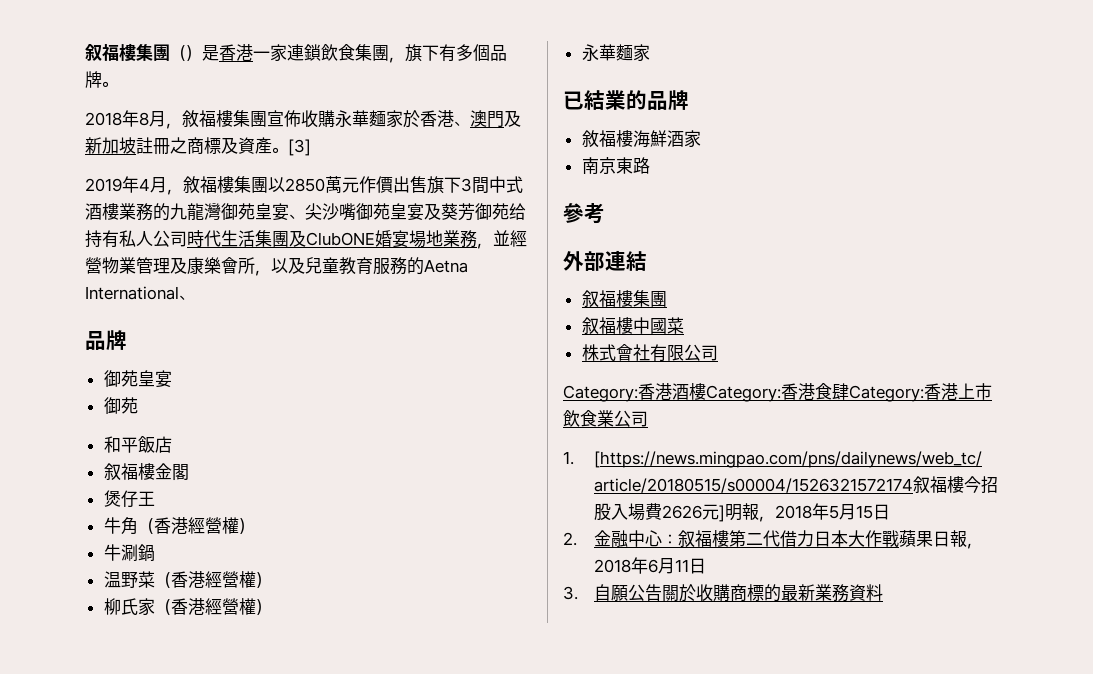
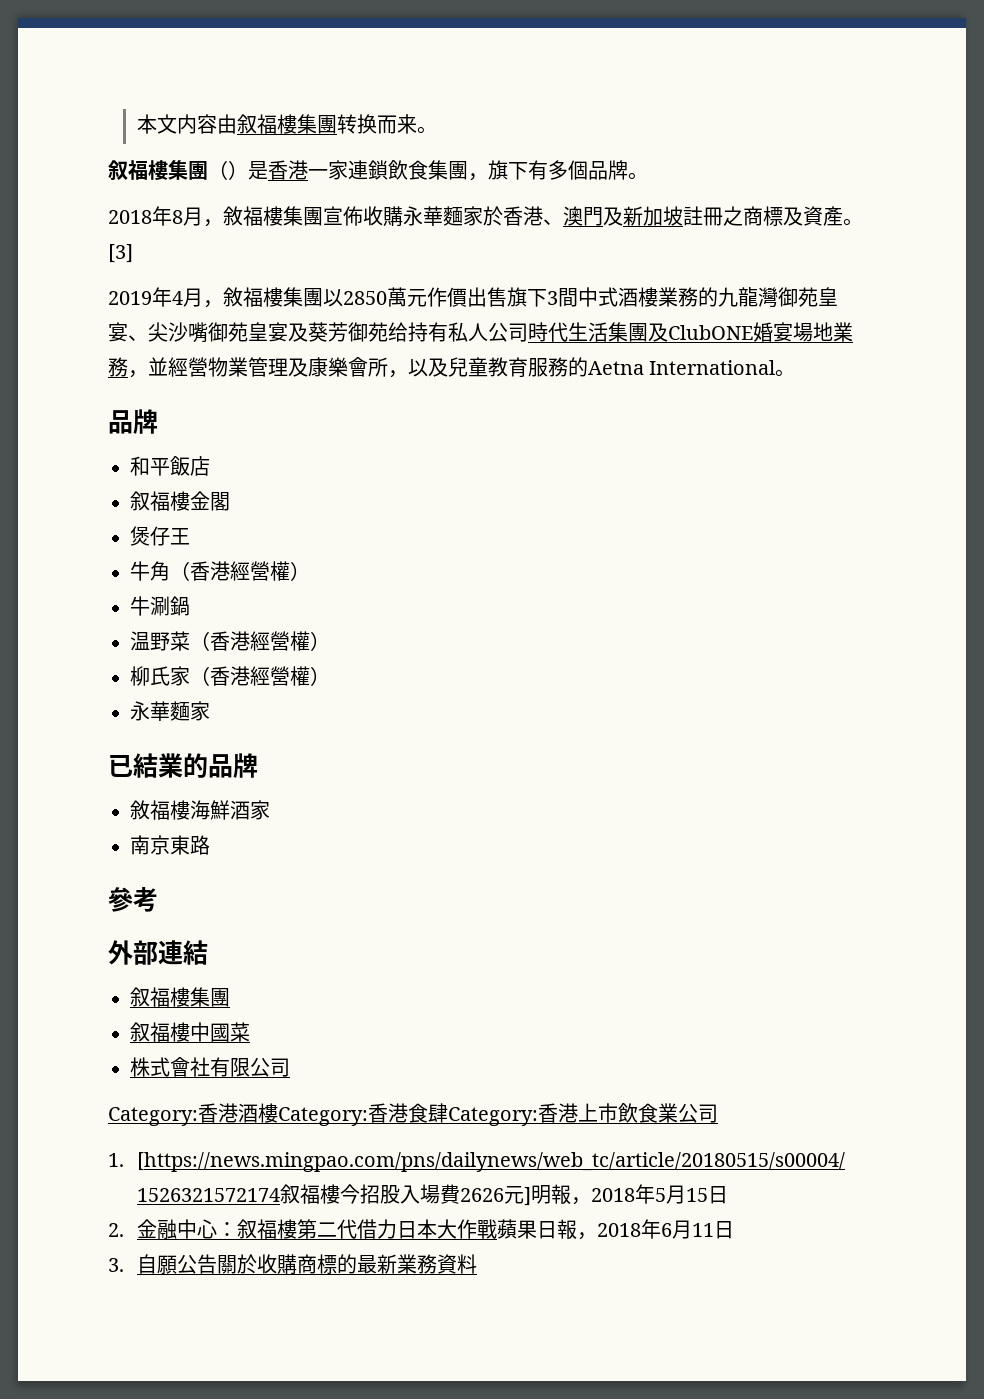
+ 本文内容由叙福樓集團转换而来。
- 2019年4月，敘福樓集團以2850萬元作價出售旗下3間中式酒樓業務的九龍灣御苑皇宴、尖沙嘴御苑皇宴及葵芳御苑给持有私人公司時代生活集團及ClubONE婚宴場地業務，並經營物業管理及康樂會所，以及兒童教育服務的Aetna International、
+ 2019年4月，敘福樓集團以2850萬元作價出售旗下3間中式酒樓業務的九龍灣御苑皇宴、尖沙嘴御苑皇宴及葵芳御苑给持有私人公司時代生活集團及ClubONE婚宴場地業務，並經營物業管理及康樂會所，以及兒童教育服務的Aetna International。
  品牌
- 御苑皇宴
- 御苑

